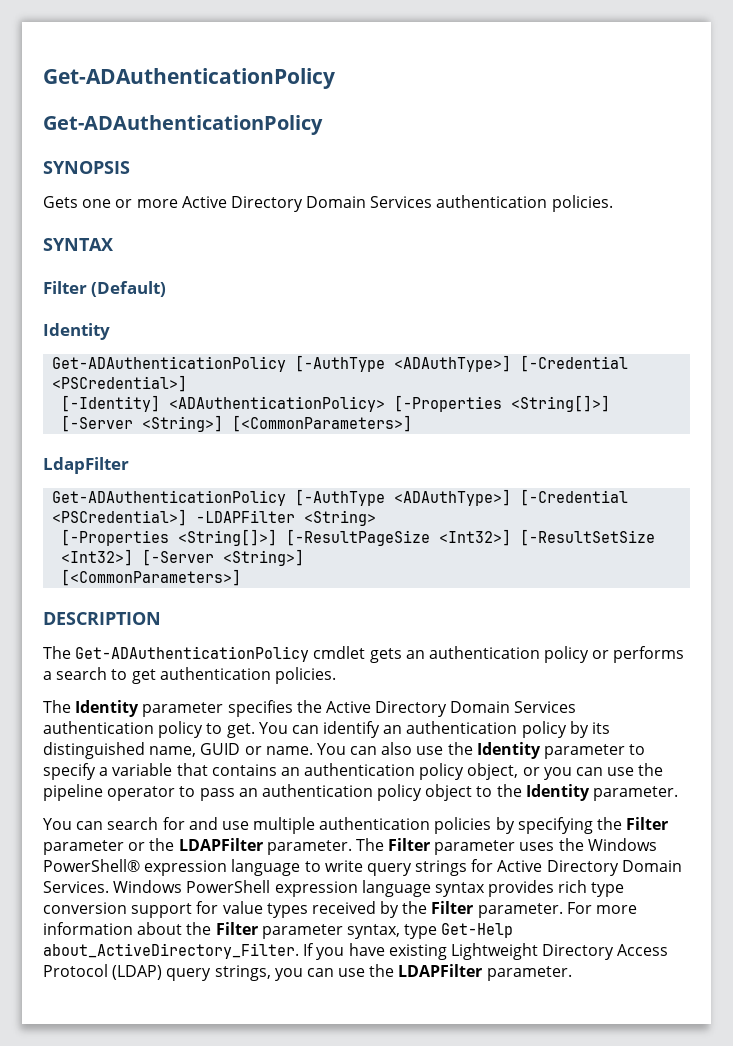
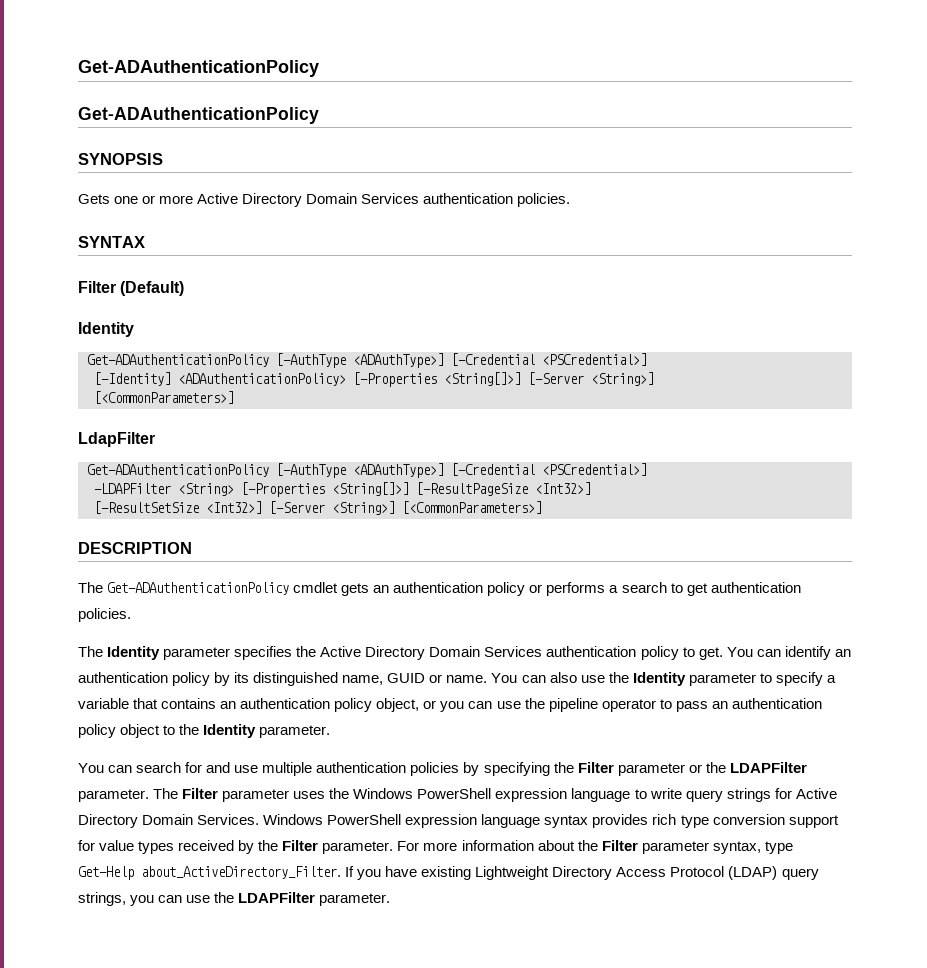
- [-Identity] <ADAuthenticationPolicy> [-Properties <String[]>] [-Server <String>] [<CommonParameters>]
+ [-Identity] <ADAuthenticationPolicy> [-Properties <String[]>] [-Server <String>]
+ [<CommonParameters>]
  LdapFilter
- Get-ADAuthenticationPolicy [-AuthType <ADAuthType>] [-Credential <PSCredential>] -LDAPFilter <String>
- [-Properties <String[]>] [-ResultPageSize <Int32>] [-ResultSetSize <Int32>] [-Server <String>]
- [<CommonParameters>]
+ Get-ADAuthenticationPolicy [-AuthType <ADAuthType>] [-Credential <PSCredential>]
+ -LDAPFilter <String> [-Properties <String[]>] [-ResultPageSize <Int32>]
+ [-ResultSetSize <Int32>] [-Server <String>] [<CommonParameters>]
- The Filter parameter uses the Windows PowerShell® expression language to write query strings for Active Directory Domain Services.
+ The Filter parameter uses the Windows PowerShell expression language to write query strings for Active Directory Domain Services.

